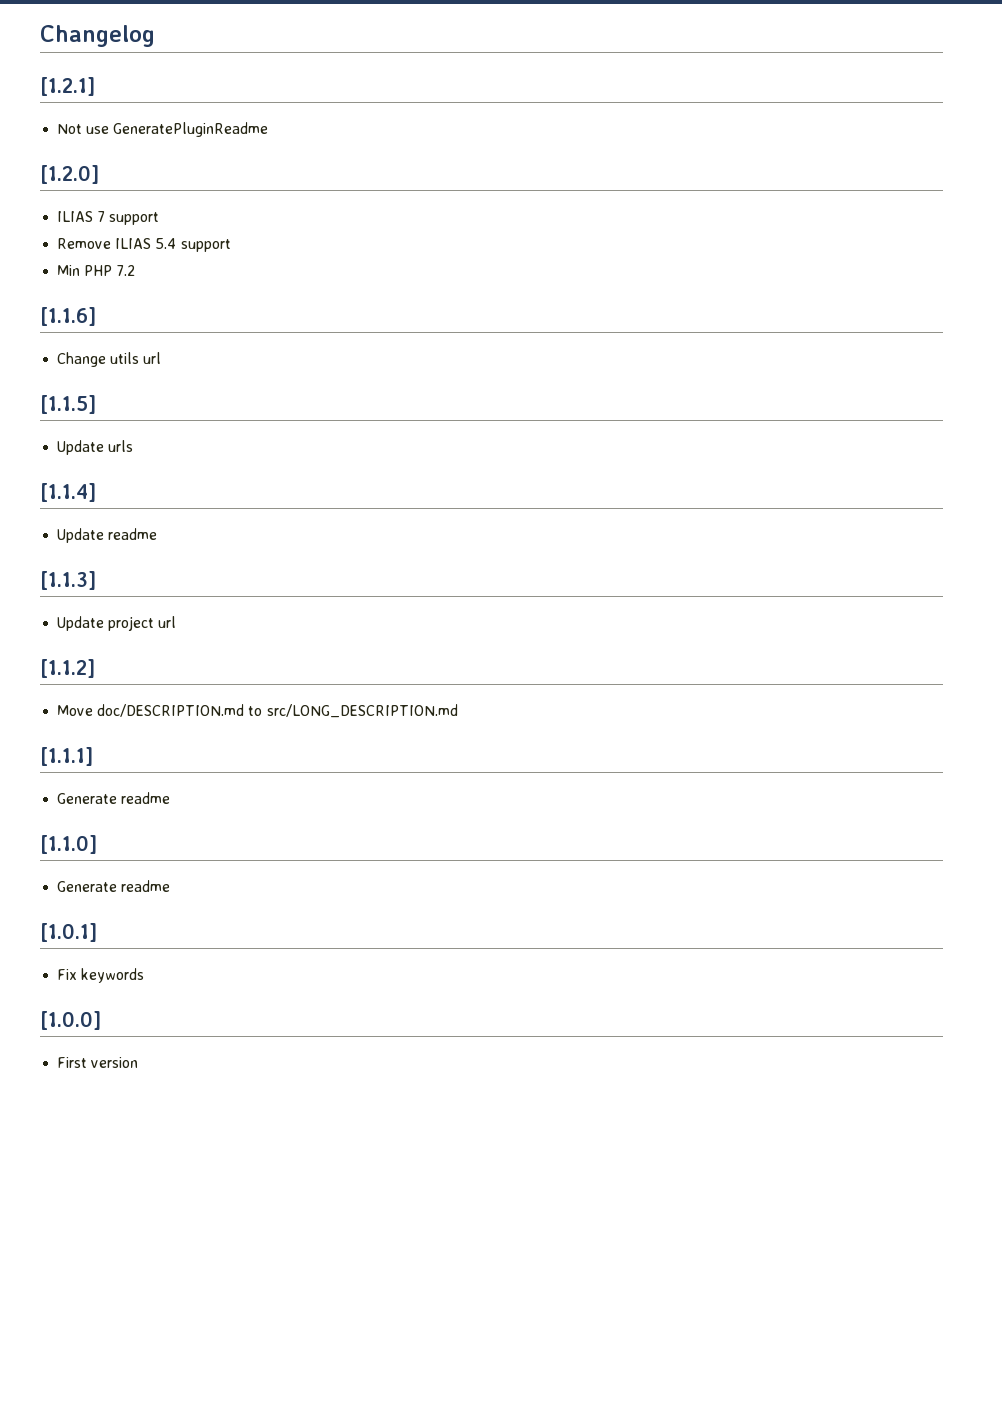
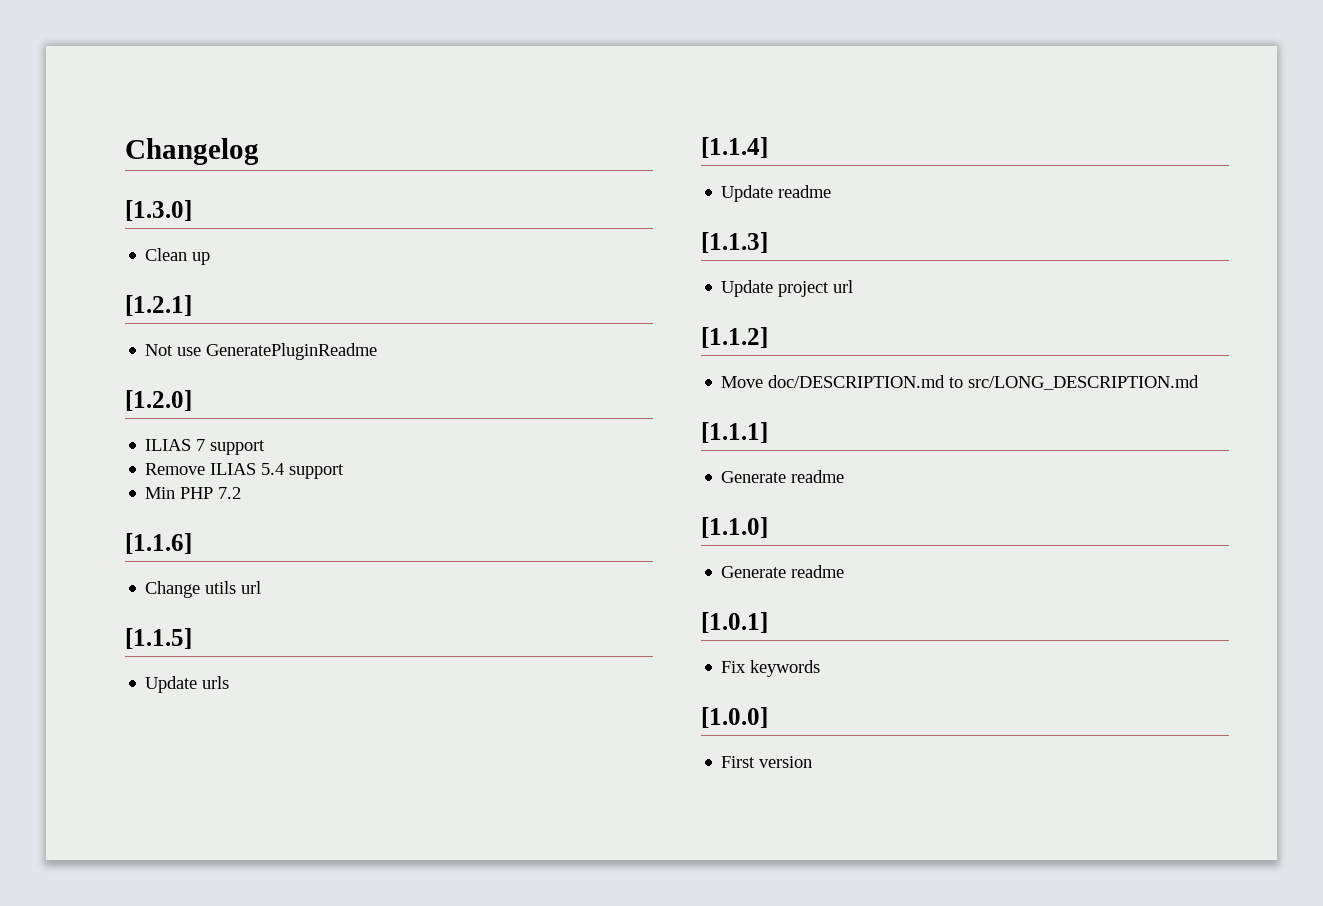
+ [1.3.0]
+ Clean up

